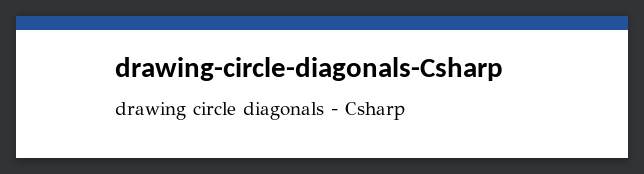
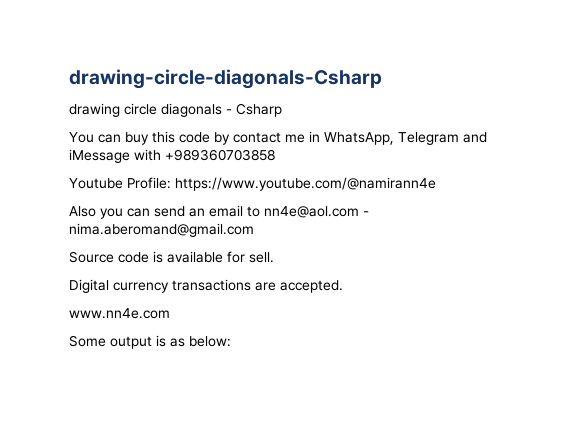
+ You can buy this code by contact me in WhatsApp, Telegram and iMessage with +989360703858
+ Youtube Profile: https://www.youtube.com/@namirann4e
+ Also you can send an email to nn4e@aol.com - nima.aberomand@gmail.com
+ Source code is available for sell.
+ Digital currency transactions are accepted.
+ www.nn4e.com
+ Some output is as below:

